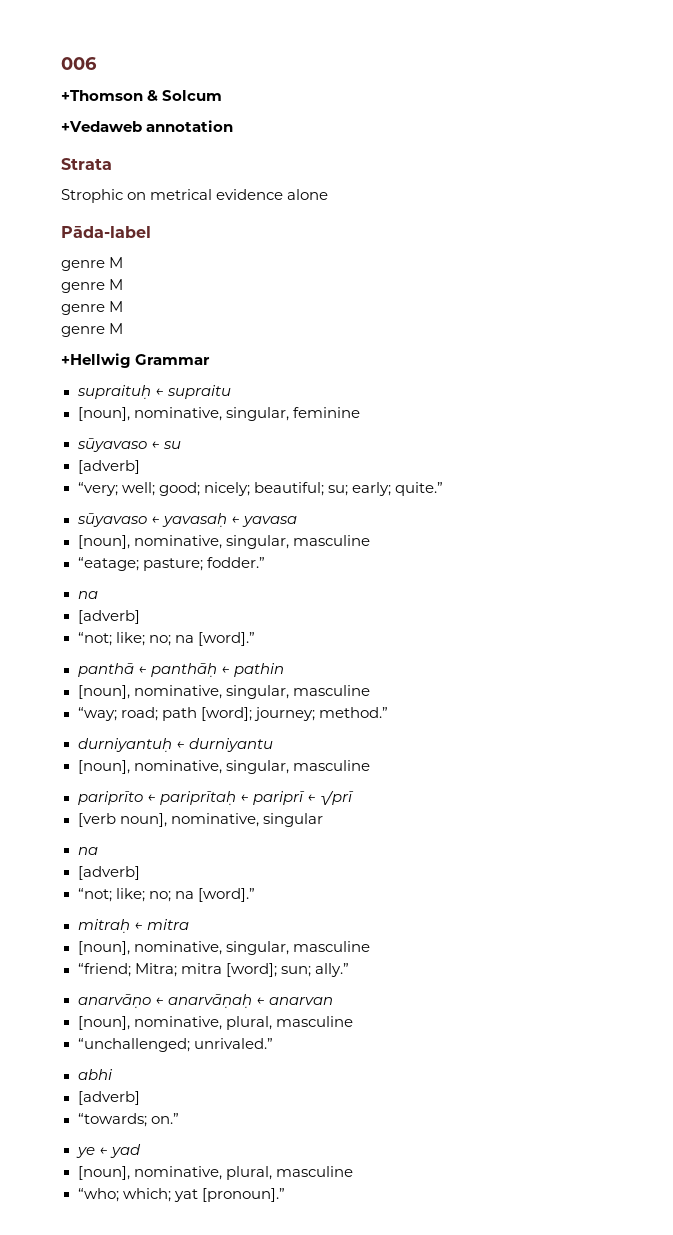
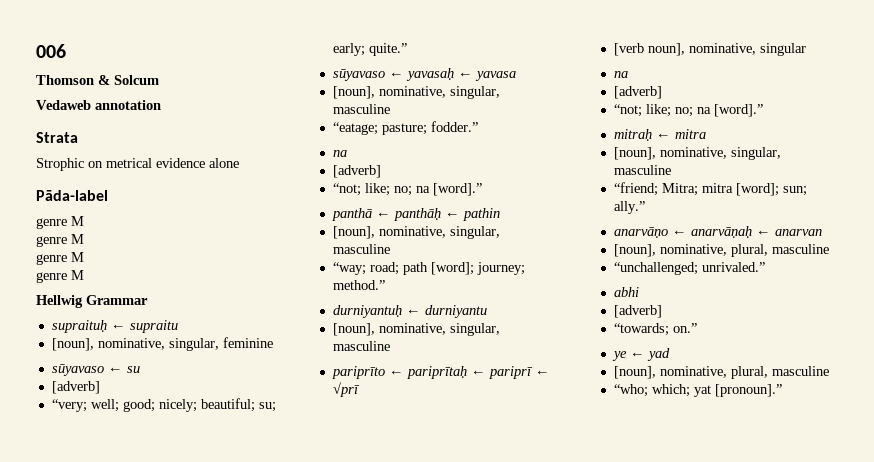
- +Thomson & Solcum
+ Thomson & Solcum
- +Vedaweb annotation
+ Vedaweb annotation
- +Hellwig Grammar
+ Hellwig Grammar

